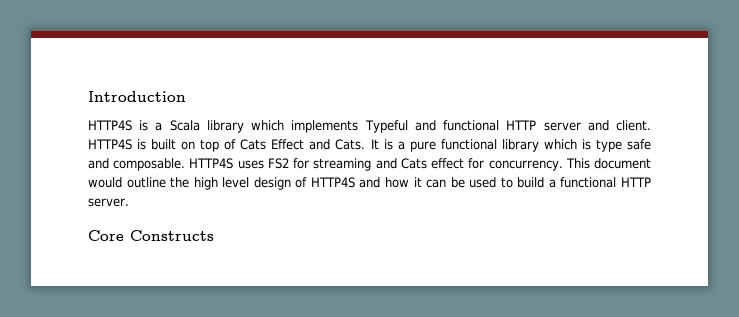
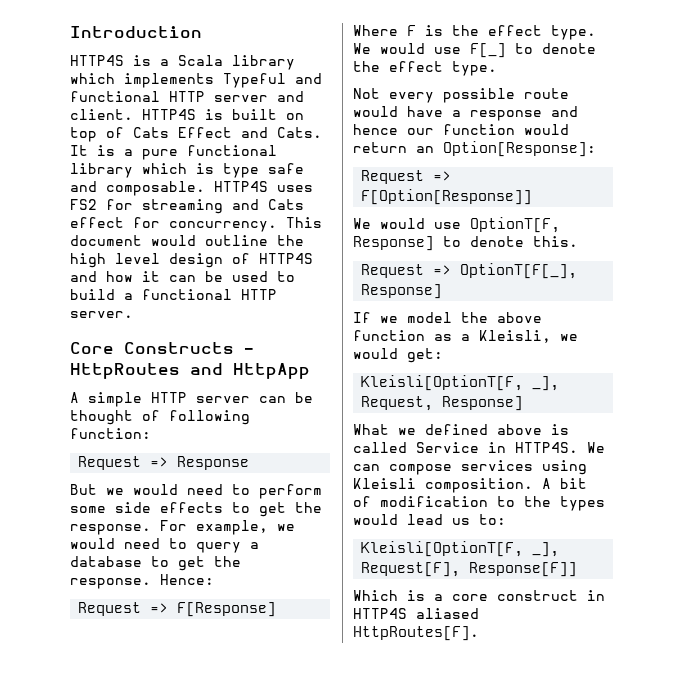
- Core Constructs
+ Core Constructs - HttpRoutes and HttpApp
+ A simple HTTP server can be thought of following function:
+ Request => Response
+ But we would need to perform some side effects to get the response. For example, we would need to query a database to get the response. Hence:
+ Request => F[Response]
+ Where F is the effect type. We would use F[_] to denote the effect type.
+ Not every possible route would have a response and hence our function would return an Option[Response]:
+ Request => F[Option[Response]]
+ We would use OptionT[F, Response] to denote this.
+ Request => OptionT[F[_], Response]
+ If we model the above function as a Kleisli, we would get:
+ Kleisli[OptionT[F, _], Request, Response]
+ What we defined above is called Service in HTTP4S. We can compose services using Kleisli composition. A bit of modification to the types would lead us to:
+ Kleisli[OptionT[F, _], Request[F], Response[F]]
+ Which is a core construct in HTTP4S aliased HttpRoutes[F].

